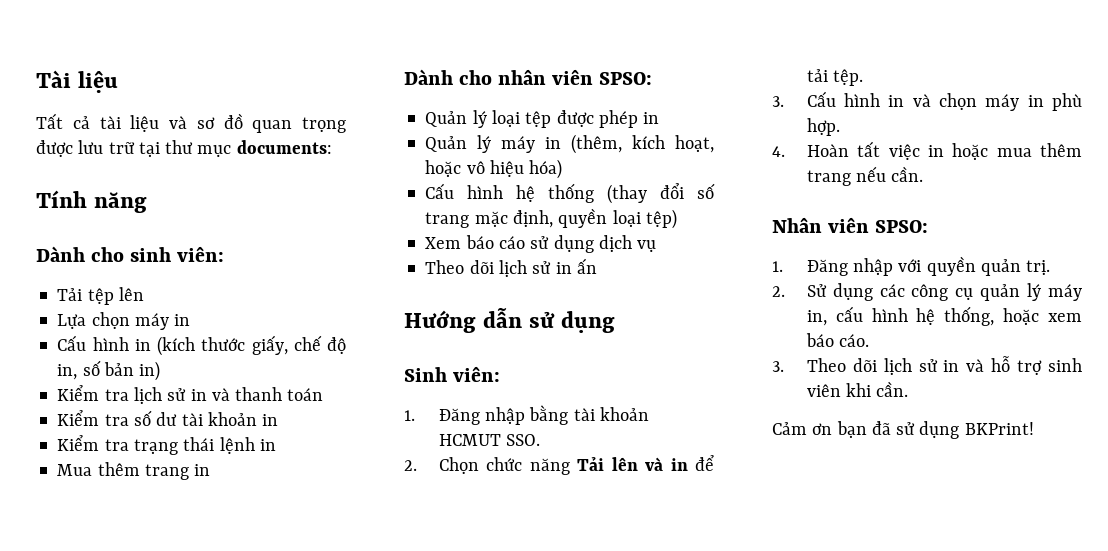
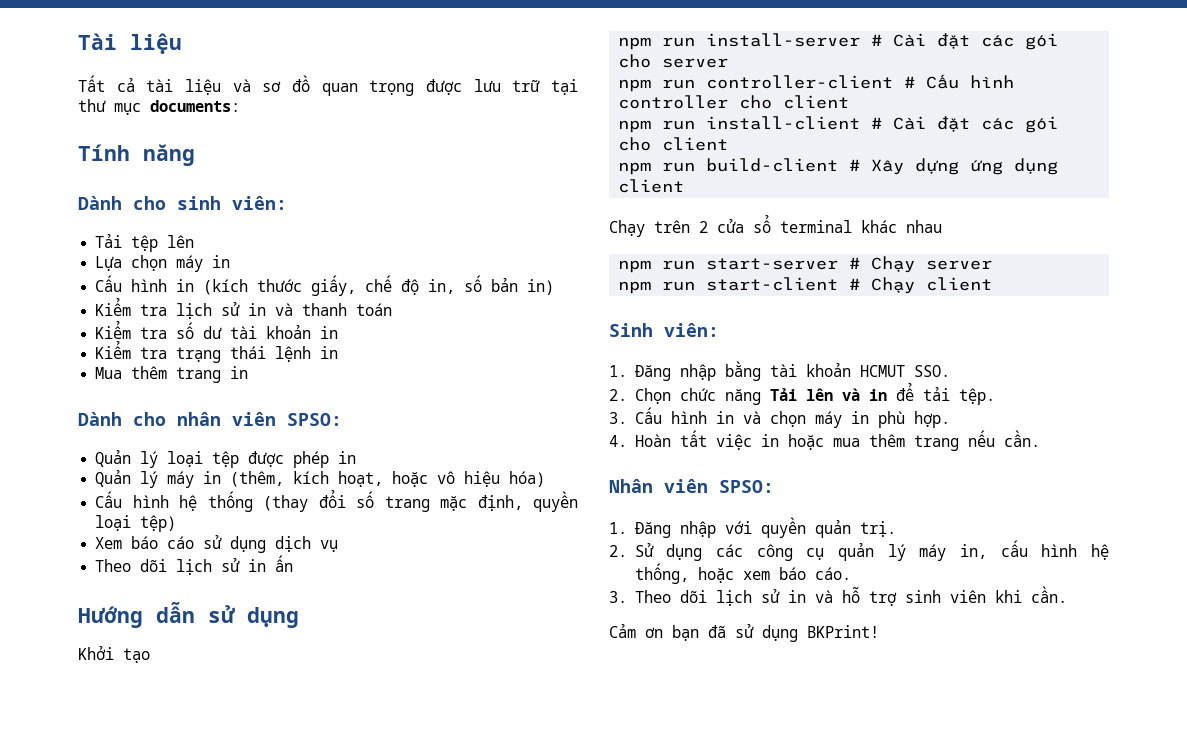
+ Khởi tạo
+ npm run install-server # Cài đặt các gói cho server
+ npm run controller-client # Cấu hình controller cho client
+ npm run install-client # Cài đặt các gói cho client
+ npm run build-client # Xây dựng ứng dụng client
+ Chạy trên 2 cửa sổ terminal khác nhau
+ npm run start-server # Chạy server
+ npm run start-client # Chạy client

